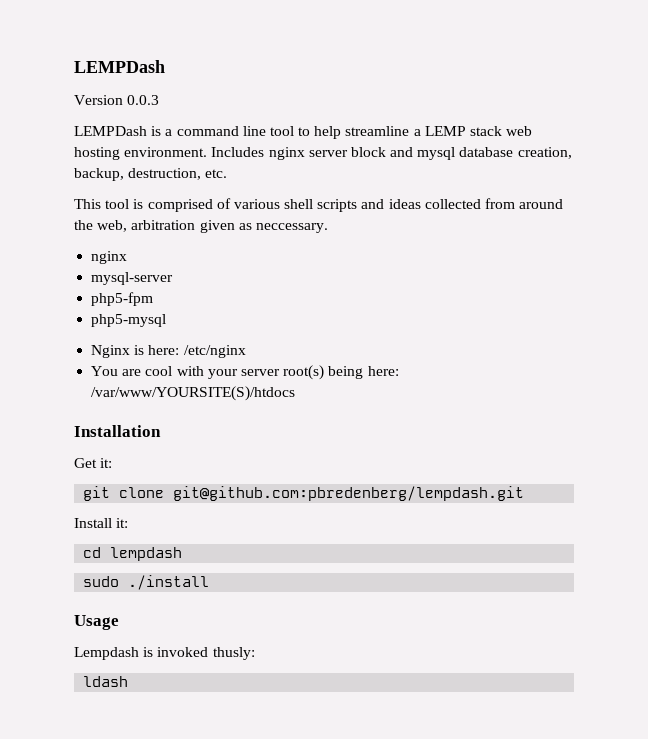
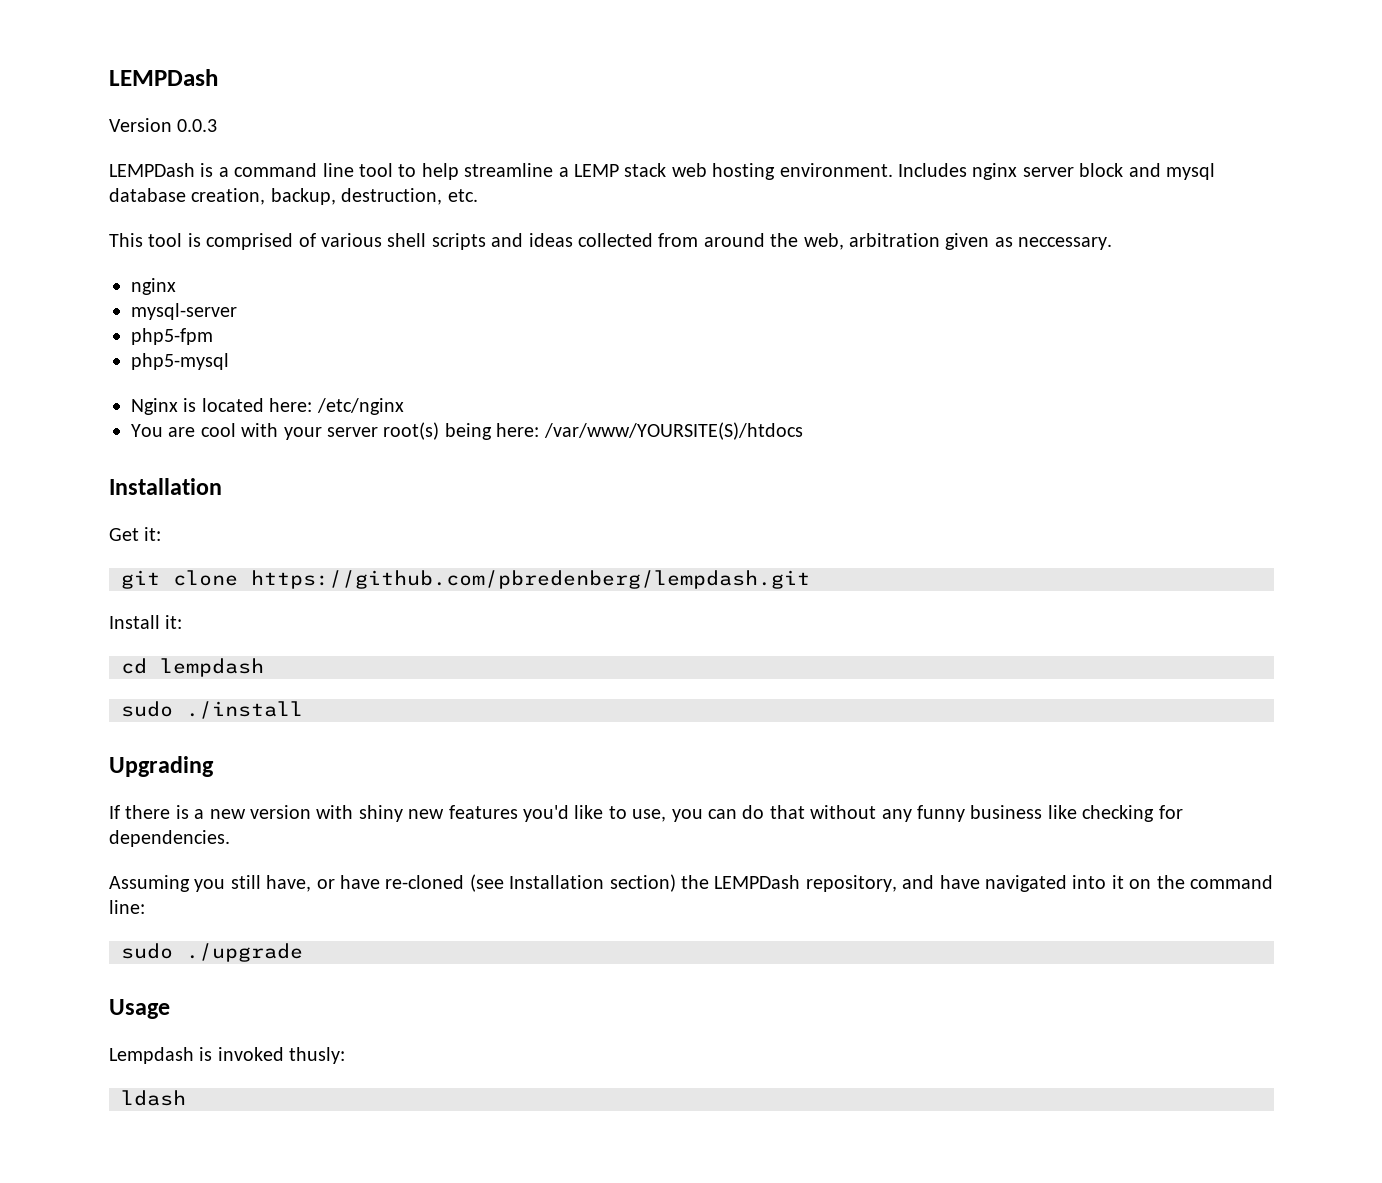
- Nginx is here: /etc/nginx
+ Nginx is located here: /etc/nginx
- git clone git@github.com:pbredenberg/lempdash.git
+ git clone https://github.com/pbredenberg/lempdash.git
+ Upgrading
+ If there is a new version with shiny new features you'd like to use, you can do that without any funny business like checking for dependencies.
+ Assuming you still have, or have re-cloned (see Installation section) the LEMPDash repository, and have navigated into it on the command line:
+ sudo ./upgrade

